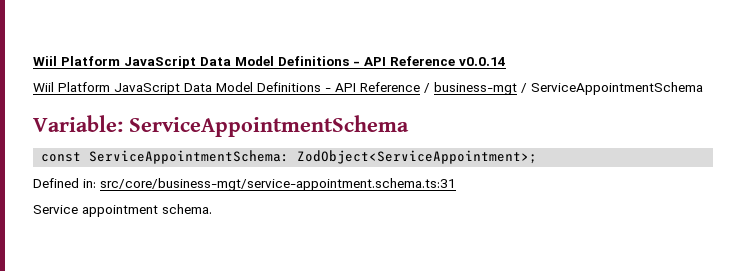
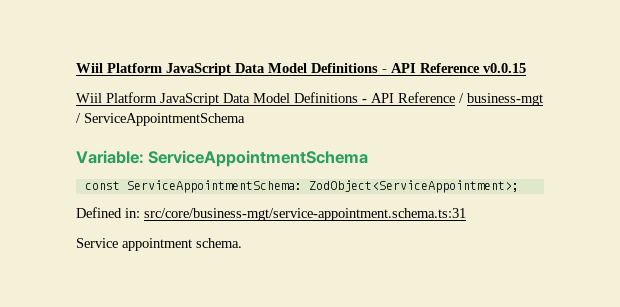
- Wiil Platform JavaScript Data Model Definitions - API Reference v0.0.14
+ Wiil Platform JavaScript Data Model Definitions - API Reference v0.0.15

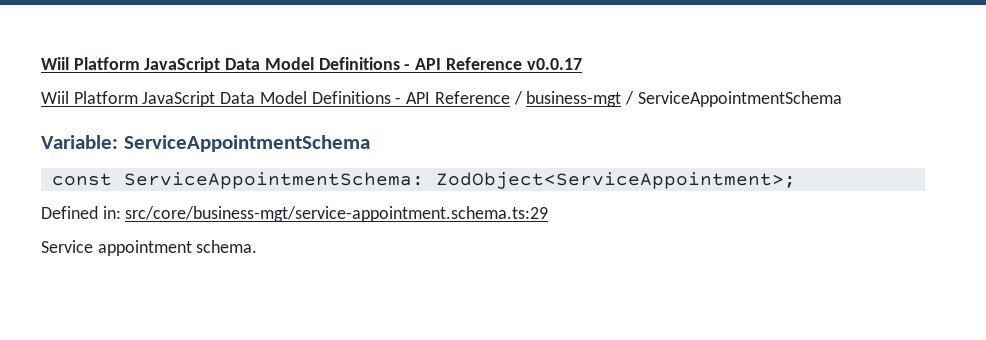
- Wiil Platform JavaScript Data Model Definitions - API Reference v0.0.15
+ Wiil Platform JavaScript Data Model Definitions - API Reference v0.0.17
- Defined in: src/core/business-mgt/service-appointment.schema.ts:31
+ Defined in: src/core/business-mgt/service-appointment.schema.ts:29

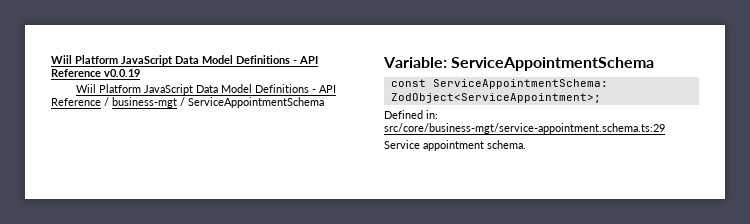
- Wiil Platform JavaScript Data Model Definitions - API Reference v0.0.17
+ Wiil Platform JavaScript Data Model Definitions - API Reference v0.0.19

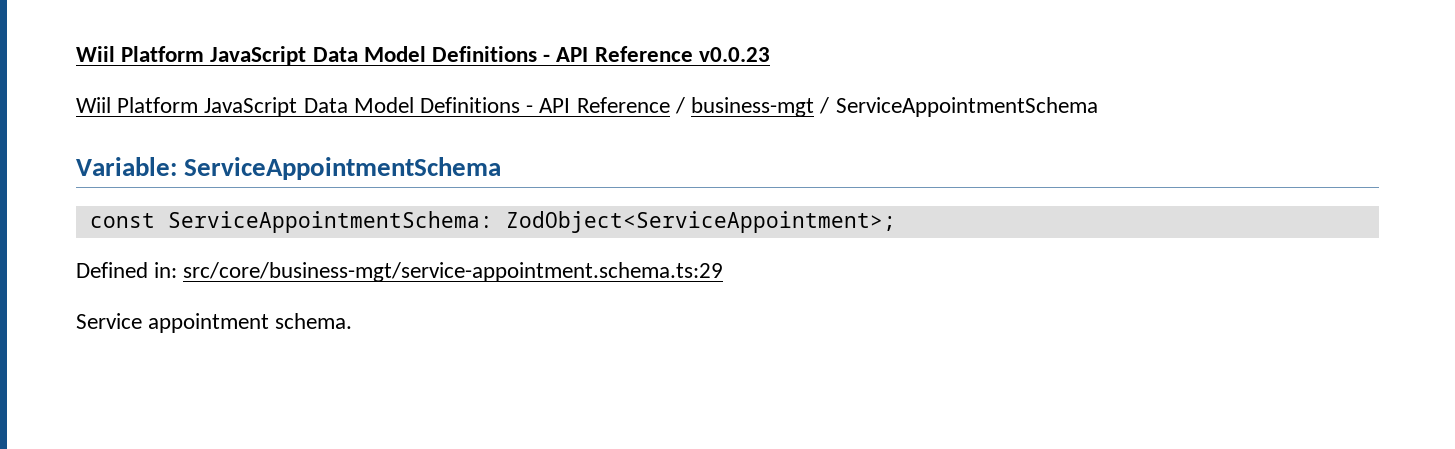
- Wiil Platform JavaScript Data Model Definitions - API Reference v0.0.19
+ Wiil Platform JavaScript Data Model Definitions - API Reference v0.0.23

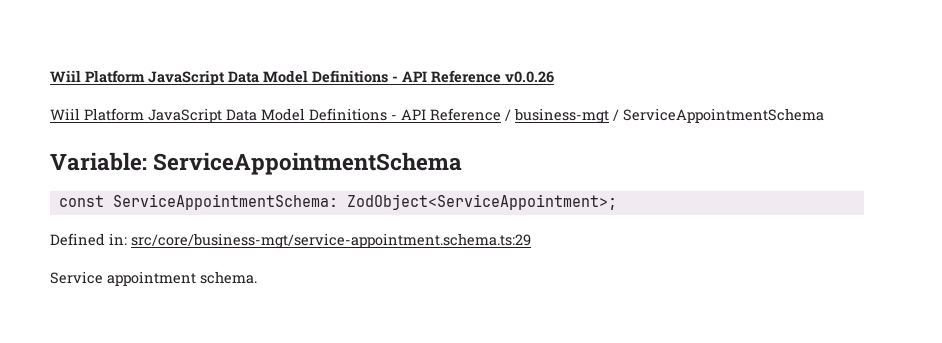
- Wiil Platform JavaScript Data Model Definitions - API Reference v0.0.23
+ Wiil Platform JavaScript Data Model Definitions - API Reference v0.0.26

